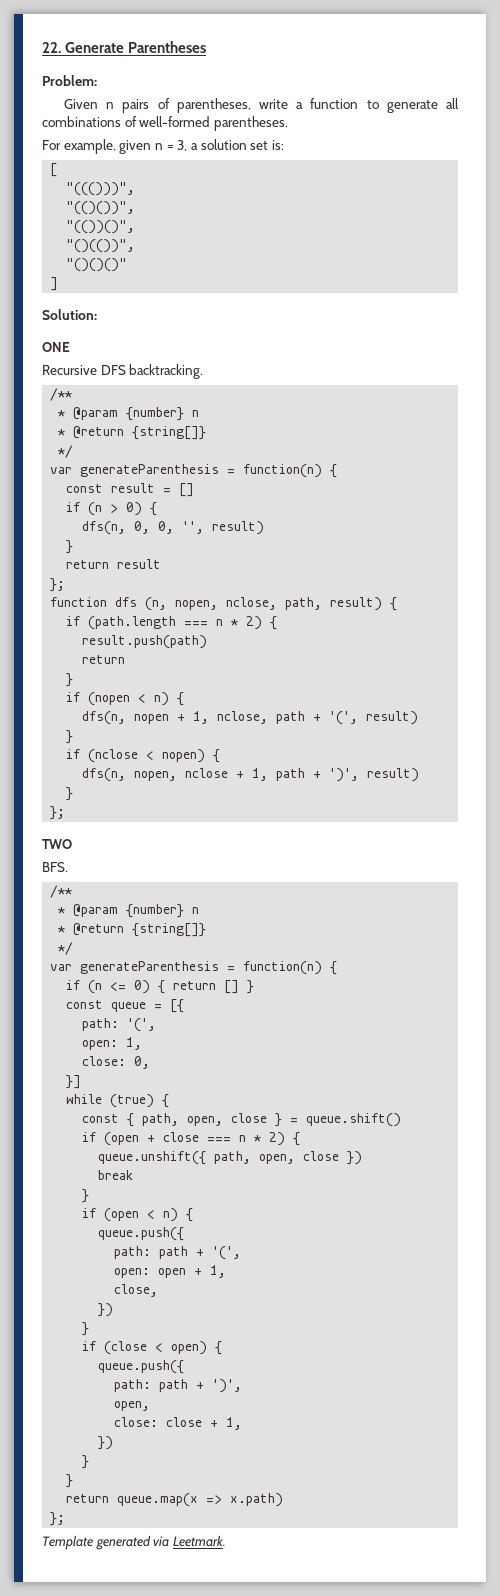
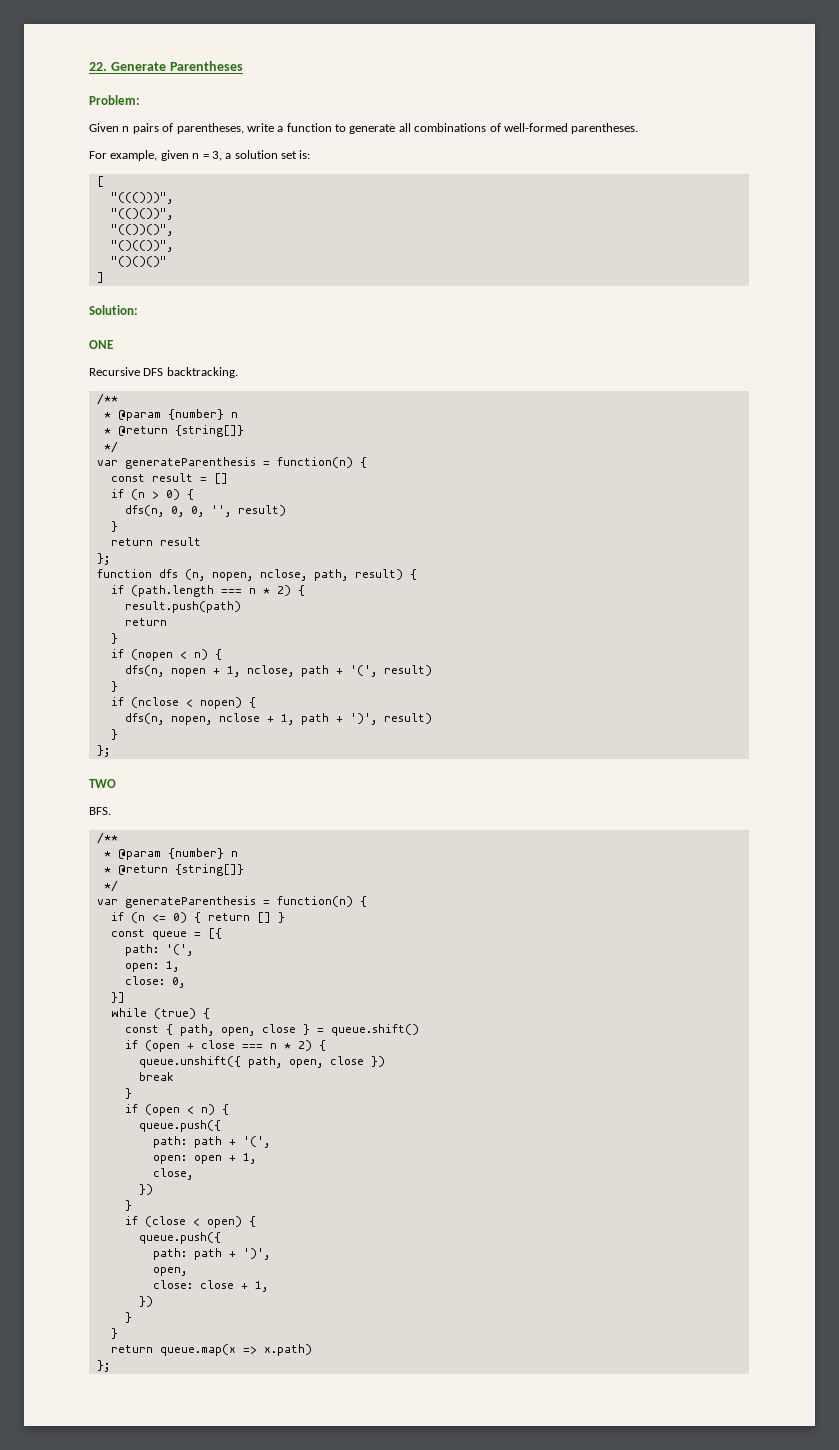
- Template generated via Leetmark.

